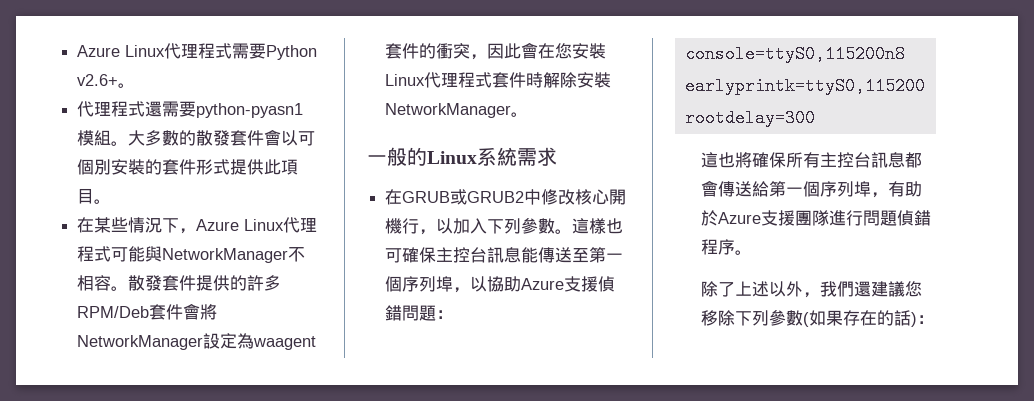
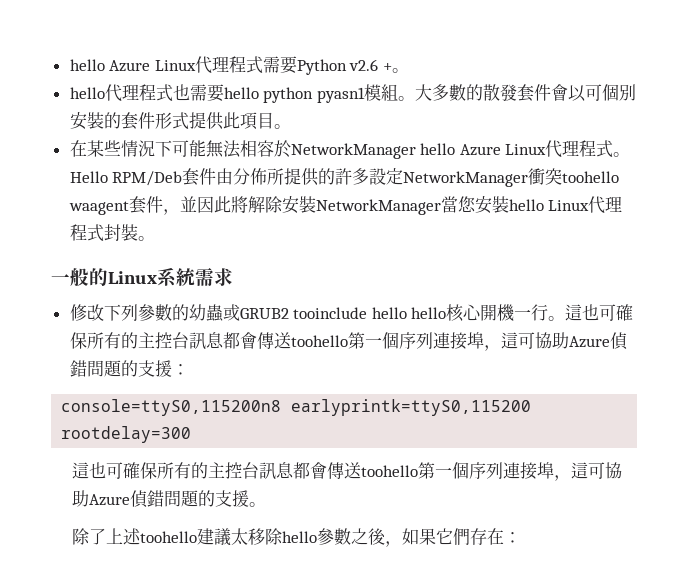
- Azure Linux代理程式需要Python v2.6+。
- 代理程式還需要python-pyasn1模組。
+ hello Azure Linux代理程式需要Python v2.6 +。
+ hello代理程式也需要hello python pyasn1模組。
- 在某些情況下，Azure Linux代理程式可能與NetworkManager不相容。散發套件提供的許多RPM/Deb套件會將NetworkManager設定為waagent套件的衝突，因此會在您安裝Linux代理程式套件時解除安裝NetworkManager。
+ 在某些情況下可能無法相容於NetworkManager hello Azure Linux代理程式。Hello RPM/Deb套件由分佈所提供的許多設定NetworkManager衝突toohello waagent套件，並因此將解除安裝NetworkManager當您安裝hello Linux代理程式封裝。
- 在GRUB或GRUB2中修改核心開機行，以加入下列參數。這樣也可確保主控台訊息能傳送至第一個序列埠，以協助Azure支援偵錯問題：
+ 修改下列參數的幼蟲或GRUB2 tooinclude hello hello核心開機一行。這也可確保所有的主控台訊息都會傳送toohello第一個序列連接埠，這可協助Azure偵錯問題的支援：
  console=ttyS0,115200n8 earlyprintk=ttyS0,115200 rootdelay=300
- 這也將確保所有主控台訊息都會傳送給第一個序列埠，有助於Azure支援團隊進行問題偵錯程序。
- 除了上述以外，我們還建議您移除下列參數(如果存在的話)：
+ 這也可確保所有的主控台訊息都會傳送toohello第一個序列連接埠，這可協助Azure偵錯問題的支援。
+ 除了上述toohello建議太移除hello參數之後，如果它們存在：

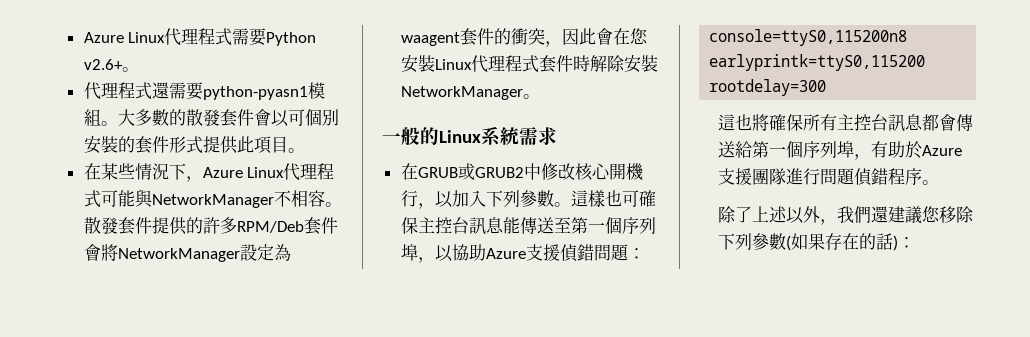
- hello Azure Linux代理程式需要Python v2.6 +。
- hello代理程式也需要hello python pyasn1模組。
+ Azure Linux代理程式需要Python v2.6+。
+ 代理程式還需要python-pyasn1模組。
- 在某些情況下可能無法相容於NetworkManager hello Azure Linux代理程式。Hello RPM/Deb套件由分佈所提供的許多設定NetworkManager衝突toohello waagent套件，並因此將解除安裝NetworkManager當您安裝hello Linux代理程式封裝。
+ 在某些情況下，Azure Linux代理程式可能與NetworkManager不相容。散發套件提供的許多RPM/Deb套件會將NetworkManager設定為waagent套件的衝突，因此會在您安裝Linux代理程式套件時解除安裝NetworkManager。
- 修改下列參數的幼蟲或GRUB2 tooinclude hello hello核心開機一行。這也可確保所有的主控台訊息都會傳送toohello第一個序列連接埠，這可協助Azure偵錯問題的支援：
+ 在GRUB或GRUB2中修改核心開機行，以加入下列參數。這樣也可確保主控台訊息能傳送至第一個序列埠，以協助Azure支援偵錯問題：
  console=ttyS0,115200n8 earlyprintk=ttyS0,115200 rootdelay=300
- 這也可確保所有的主控台訊息都會傳送toohello第一個序列連接埠，這可協助Azure偵錯問題的支援。
- 除了上述toohello建議太移除hello參數之後，如果它們存在：
+ 這也將確保所有主控台訊息都會傳送給第一個序列埠，有助於Azure支援團隊進行問題偵錯程序。
+ 除了上述以外，我們還建議您移除下列參數(如果存在的話)：

